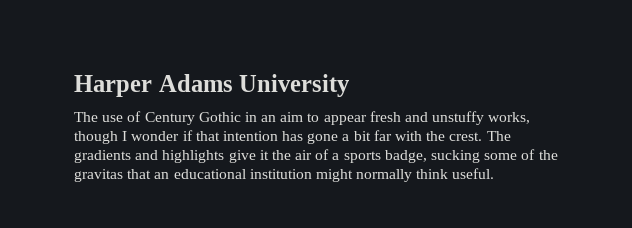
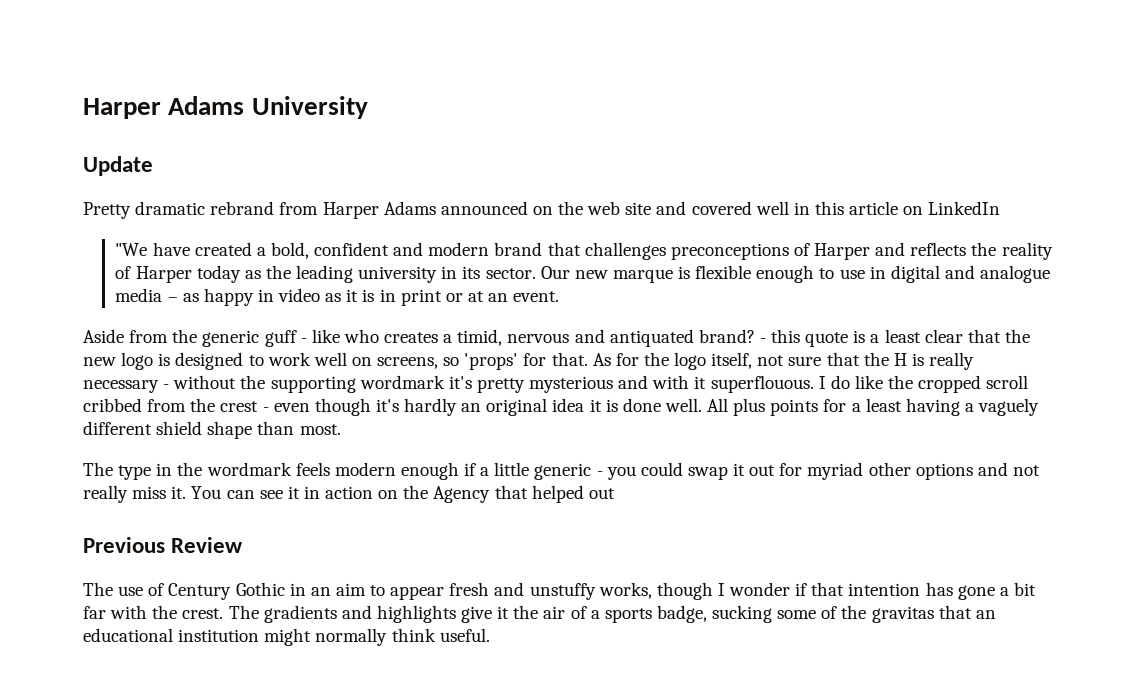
+ Update
+ Pretty dramatic rebrand from Harper Adams announced on the web site and covered well in this article on LinkedIn
+ "We have created a bold, confident and modern brand that challenges preconceptions of Harper and reflects the reality of Harper today as the leading university in its sector. Our new marque is flexible enough to use in digital and analogue media – as happy in video as it is in print or at an event.
+ Aside from the generic guff - like who creates a timid, nervous and antiquated brand? - this quote is a least clear that the new logo is designed to work well on screens, so 'props' for that. As for the logo itself, not sure that the H is really necessary - without the supporting wordmark it's pretty mysterious and with it superflouous. I do like the cropped scroll cribbed from the crest - even though it's hardly an original idea it is done well. All plus points for a least having a vaguely different shield shape than most.
+ The type in the wordmark feels modern enough if a little generic - you could swap it out for myriad other options and not really miss it. You can see it in action on the Agency that helped out
+ Previous Review

